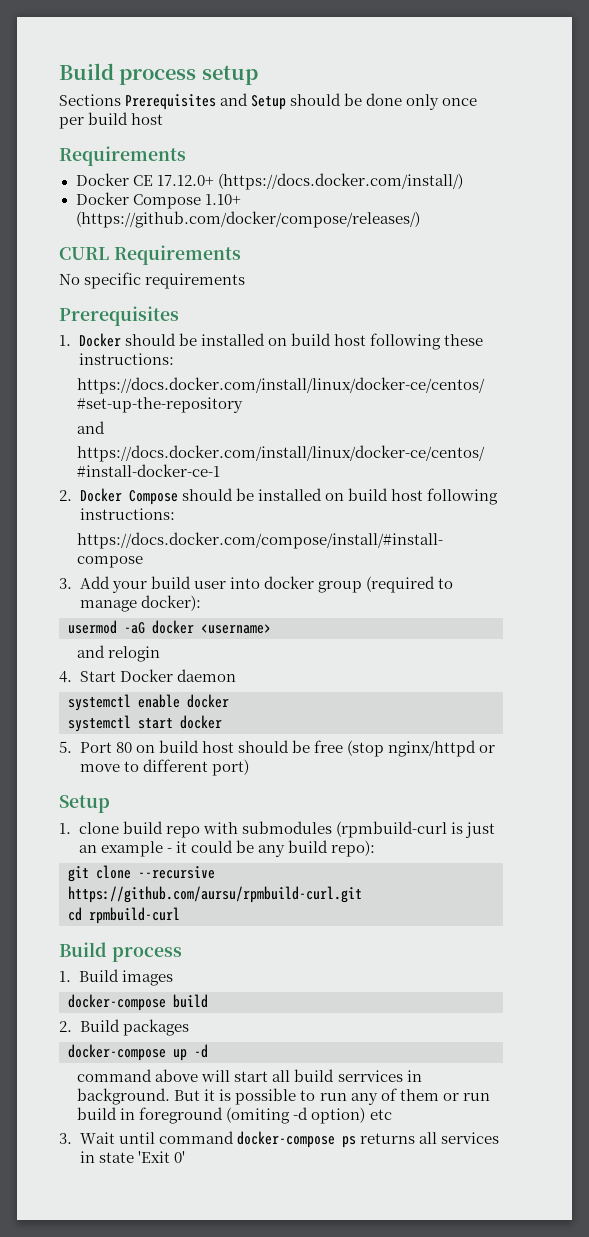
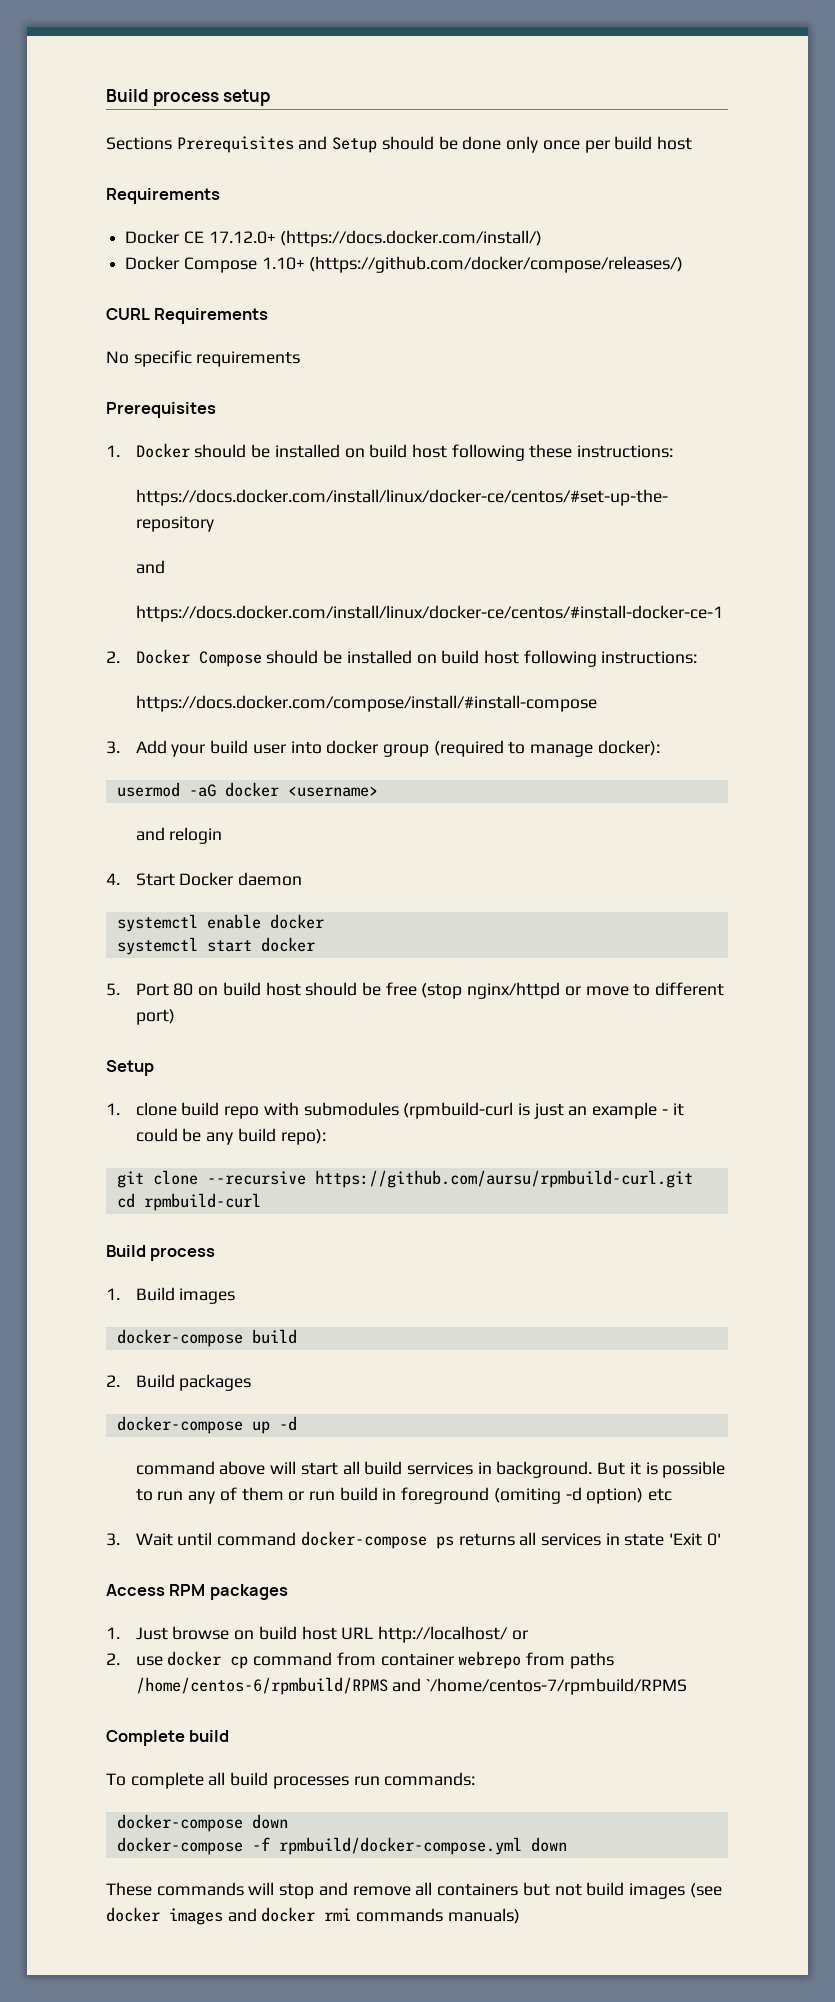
+ Access RPM packages
+ 1. Just browse on build host URL http://localhost/ or
+ 2. use docker cp command from container webrepo from paths /home/centos-6/rpmbuild/RPMS and `/home/centos-7/rpmbuild/RPMS
+ Complete build
+ To complete all build processes run commands:
+ docker-compose down
+ docker-compose -f rpmbuild/docker-compose.yml down
+ These commands will stop and remove all containers but not build images (see docker images and docker rmi commands manuals)

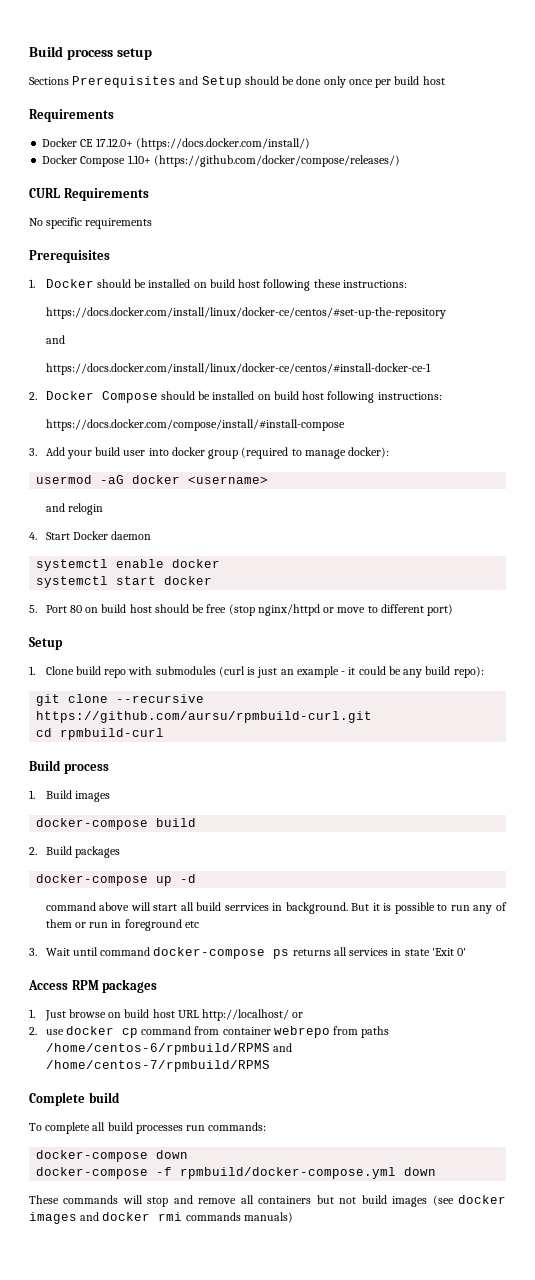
- 1. clone build repo with submodules (rpmbuild-curl is just an example - it could be any build repo):
+ 1. Clone build repo with submodules (curl is just an example - it could be any build repo):
- But it is possible to run any of them or run build in foreground (omiting -d option) etc
+ But it is possible to run any of them or run in foreground etc
- 2. use docker cp command from container webrepo from paths /home/centos-6/rpmbuild/RPMS and `/home/centos-7/rpmbuild/RPMS
+ 2. use docker cp command from container webrepo from paths /home/centos-6/rpmbuild/RPMS and /home/centos-7/rpmbuild/RPMS

